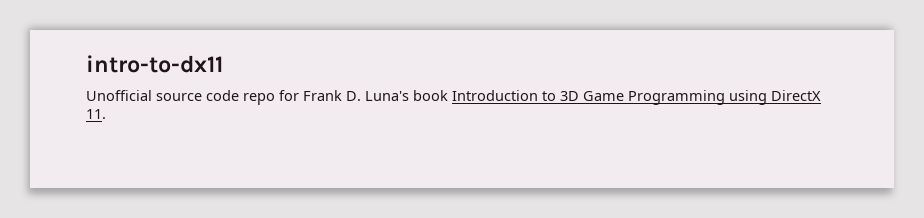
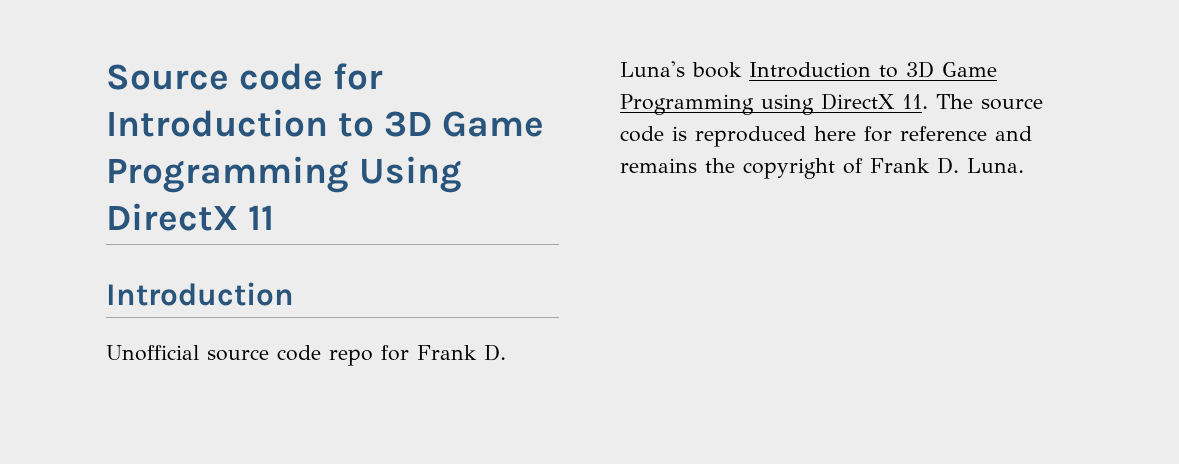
- intro-to-dx11
+ Source code for Introduction to 3D Game Programming Using DirectX 11
+ Introduction
- Unofficial source code repo for Frank D. Luna's book Introduction to 3D Game Programming using DirectX 11.
+ Unofficial source code repo for Frank D. Luna's book Introduction to 3D Game Programming using DirectX 11. The source code is reproduced here for reference and remains the copyright of Frank D. Luna.

